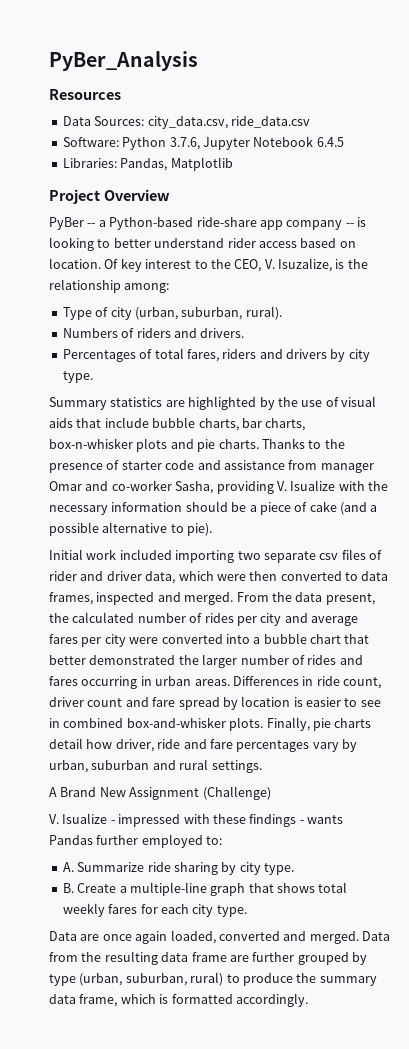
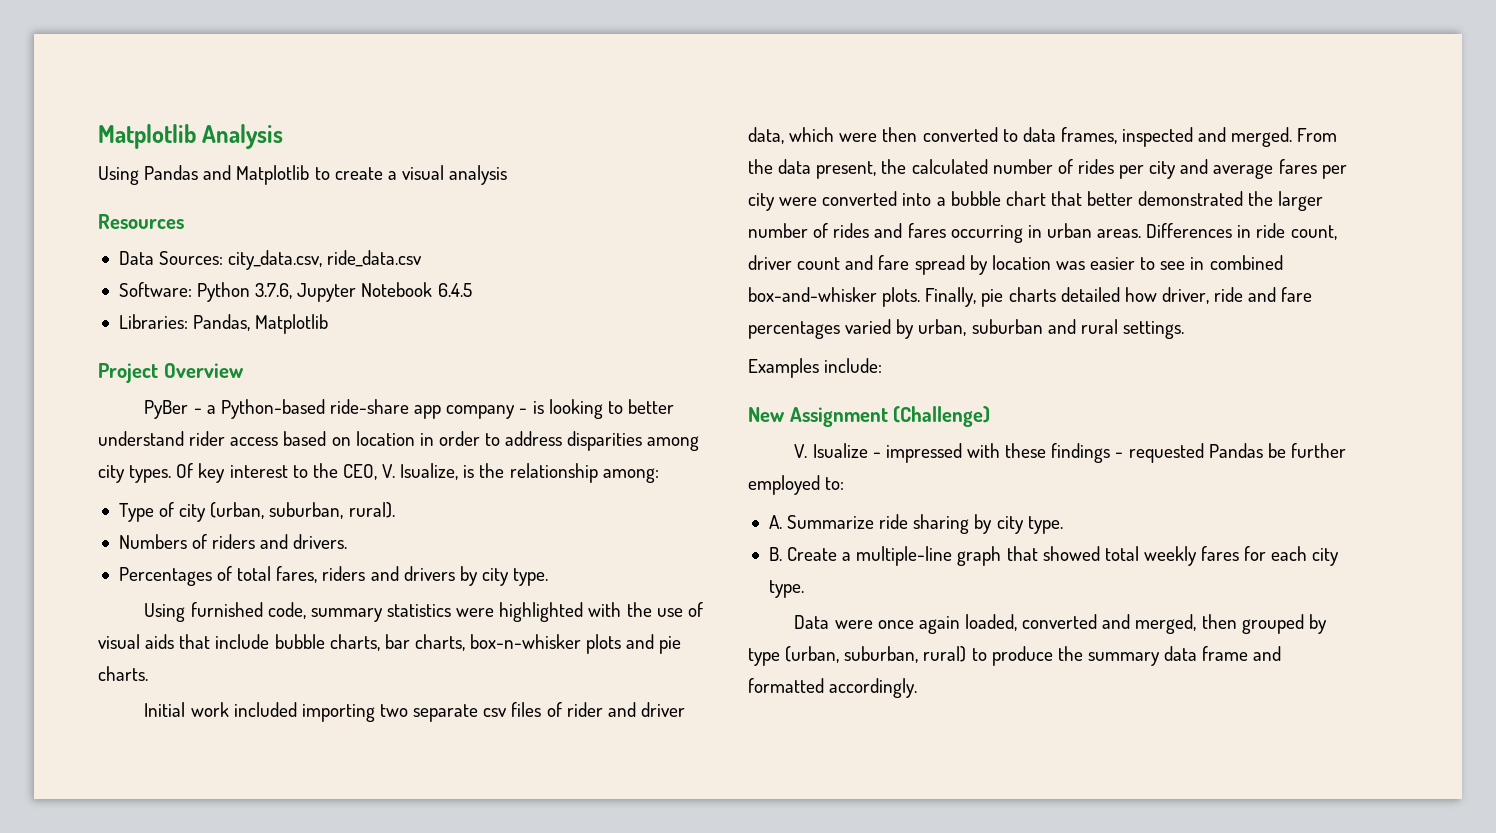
- PyBer_Analysis
+ Matplotlib Analysis
+ Using Pandas and Matplotlib to create a visual analysis
- PyBer -- a Python-based ride-share app company -- is looking to better understand rider access based on location.
+ PyBer - a Python-based ride-share app company - is looking to better understand rider access based on location in order to address disparities among city types.
- Of key interest to the CEO, V. Isuzalize, is the relationship among:
+ Of key interest to the CEO, V. Isualize, is the relationship among:
- Summary statistics are highlighted by the use of visual aids that include bubble charts, bar charts, box-n-whisker plots and pie charts. Thanks to the presence of starter code and assistance from manager Omar and co-worker Sasha, providing V. Isualize with the necessary information should be a piece of cake (and a possible alternative to pie).
+ Using furnished code, summary statistics were highlighted with the use of visual aids that include bubble charts, bar charts, box-n-whisker plots and pie charts.
- Differences in ride count, driver count and fare spread by location is easier to see in combined box-and-whisker plots.
+ Differences in ride count, driver count and fare spread by location was easier to see in combined box-and-whisker plots.
- Finally, pie charts detail how driver, ride and fare percentages vary by urban, suburban and rural settings.
+ Finally, pie charts detailed how driver, ride and fare percentages varied by urban, suburban and rural settings.
- A Brand New Assignment (Challenge)
+ Examples include:
+ New Assignment (Challenge)
- V. Isualize - impressed with these findings - wants Pandas further employed to:
+ V. Isualize - impressed with these findings - requested Pandas be further employed to:
- B. Create a multiple-line graph that shows total weekly fares for each city type.
+ B. Create a multiple-line graph that showed total weekly fares for each city type.
- Data are once again loaded, converted and merged. Data from the resulting data frame are further grouped by type (urban, suburban, rural) to produce the summary data frame, which is formatted accordingly.
+ Data were once again loaded, converted and merged, then grouped by type (urban, suburban, rural) to produce the summary data frame and formatted accordingly.

